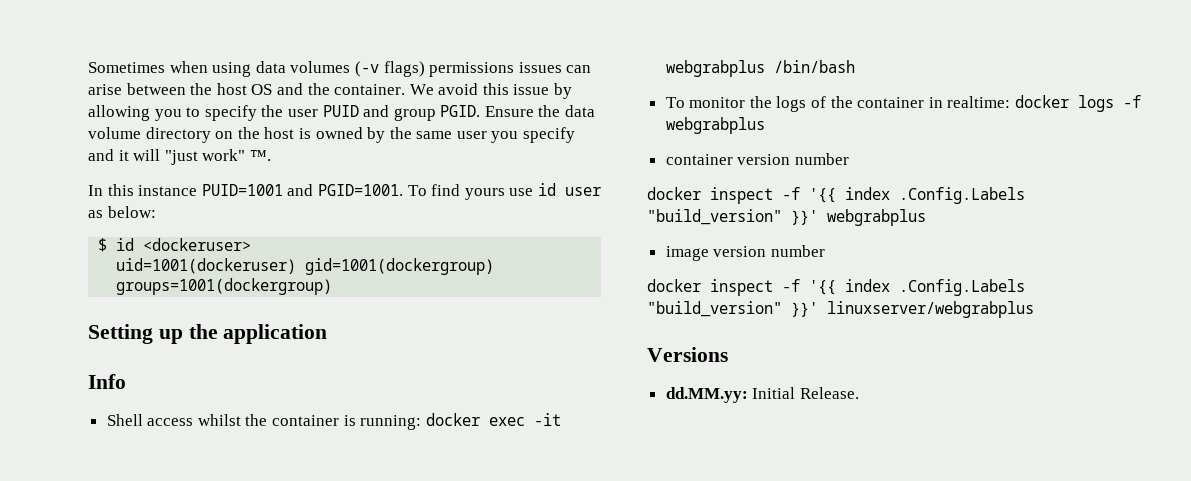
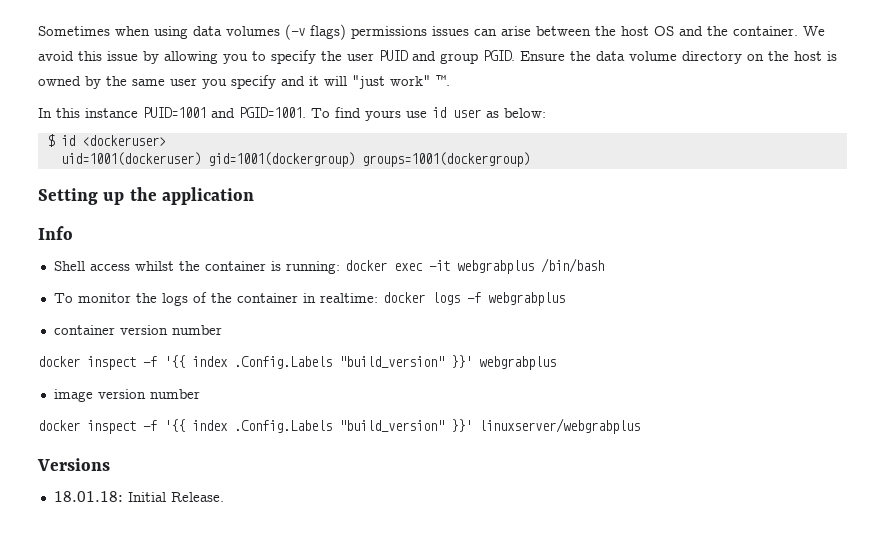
- dd.MM.yy: Initial Release.
+ 18.01.18: Initial Release.

